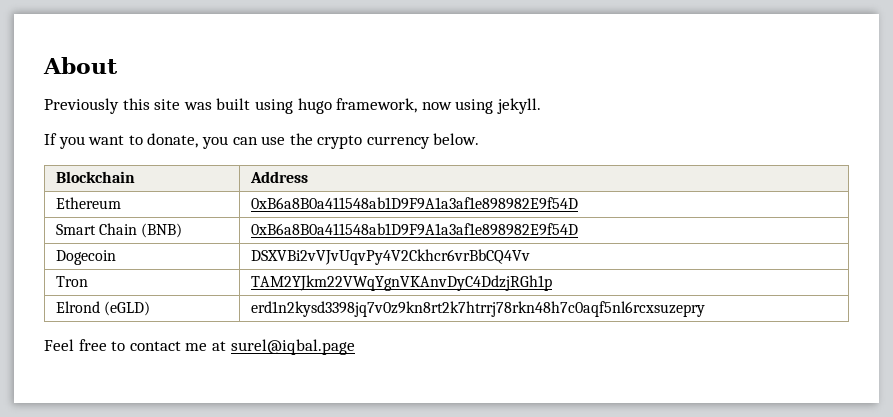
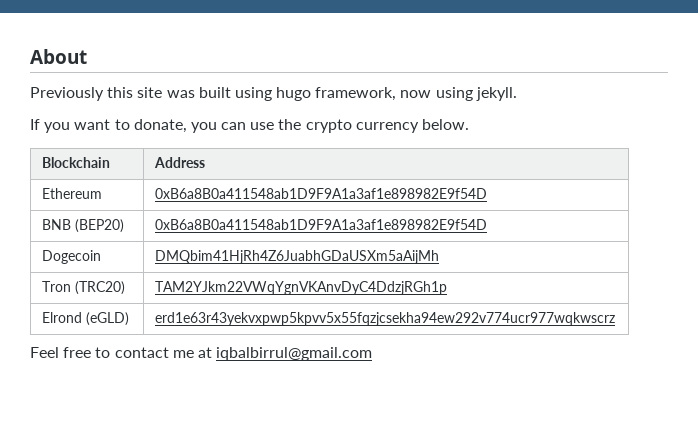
- Smart Chain (BNB) | 0xB6a8B0a411548ab1D9F9A1a3af1e898982E9f54D
+ BNB (BEP20) | 0xB6a8B0a411548ab1D9F9A1a3af1e898982E9f54D
- Dogecoin | DSXVBi2vVJvUqvPy4V2Ckhcr6vrBbCQ4Vv
+ Dogecoin | DMQbim41HjRh4Z6JuabhGDaUSXm5aAijMh
- Tron | TAM2YJkm22VWqYgnVKAnvDyC4DdzjRGh1p
+ Tron (TRC20) | TAM2YJkm22VWqYgnVKAnvDyC4DdzjRGh1p
- Elrond (eGLD) | erd1n2kysd3398jq7v0z9kn8rt2k7htrrj78rkn48h7c0aqf5nl6rcxsuzepry
+ Elrond (eGLD) | erd1e63r43yekvxpwp5kpvv5x55fqzjcsekha94ew292v774ucr977wqkwscrz
- Feel free to contact me at surel@iqbal.page
+ Feel free to contact me at iqbalbirrul@gmail.com

